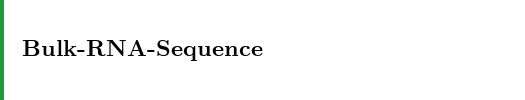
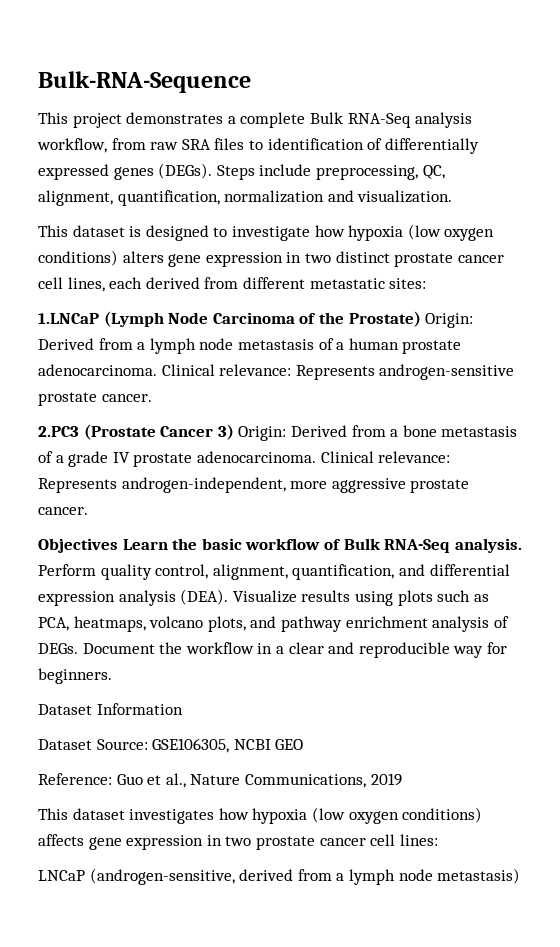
+ This project demonstrates a complete Bulk RNA-Seq analysis workflow, from raw SRA files to identification of differentially expressed genes (DEGs). Steps include preprocessing, QC, alignment, quantification, normalization and visualization.
+ This dataset is designed to investigate how hypoxia (low oxygen conditions) alters gene expression in two distinct prostate cancer cell lines, each derived from different metastatic sites:
+ 1.LNCaP (Lymph Node Carcinoma of the Prostate) Origin: Derived from a lymph node metastasis of a human prostate adenocarcinoma. Clinical relevance: Represents androgen-sensitive prostate cancer.
+ 2.PC3 (Prostate Cancer 3) Origin: Derived from a bone metastasis of a grade IV prostate adenocarcinoma. Clinical relevance: Represents androgen-independent, more aggressive prostate cancer.
+ Objectives Learn the basic workflow of Bulk RNA-Seq analysis. Perform quality control, alignment, quantification, and differential expression analysis (DEA). Visualize results using plots such as PCA, heatmaps, volcano plots, and pathway enrichment analysis of DEGs. Document the workflow in a clear and reproducible way for beginners.
+ Dataset Information
+ Dataset Source: GSE106305, NCBI GEO
+ Reference: Guo et al., Nature Communications, 2019
+ This dataset investigates how hypoxia (low oxygen conditions) affects gene expression in two prostate cancer cell lines:
+ LNCaP (androgen-sensitive, derived from a lymph node metastasis)

